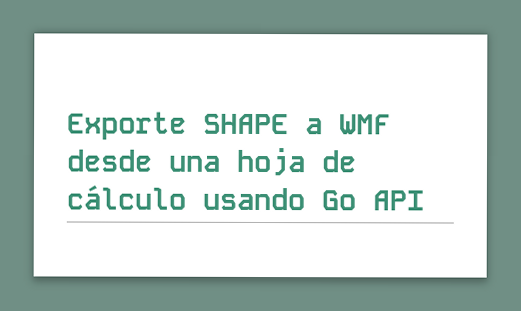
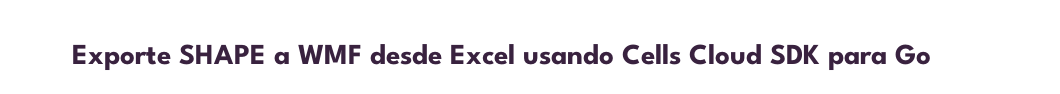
- Exporte SHAPE a WMF desde una hoja de cálculo usando Go API
+ Exporte SHAPE a WMF desde Excel usando Cells Cloud SDK para Go

